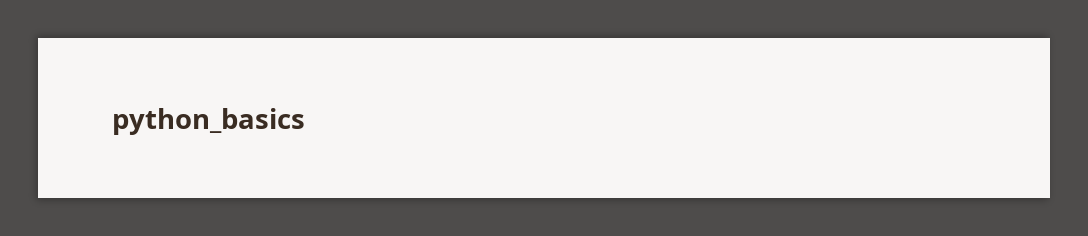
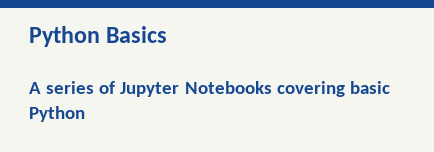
- python_basics
+ Python Basics
+ A series of Jupyter Notebooks covering basic Python

